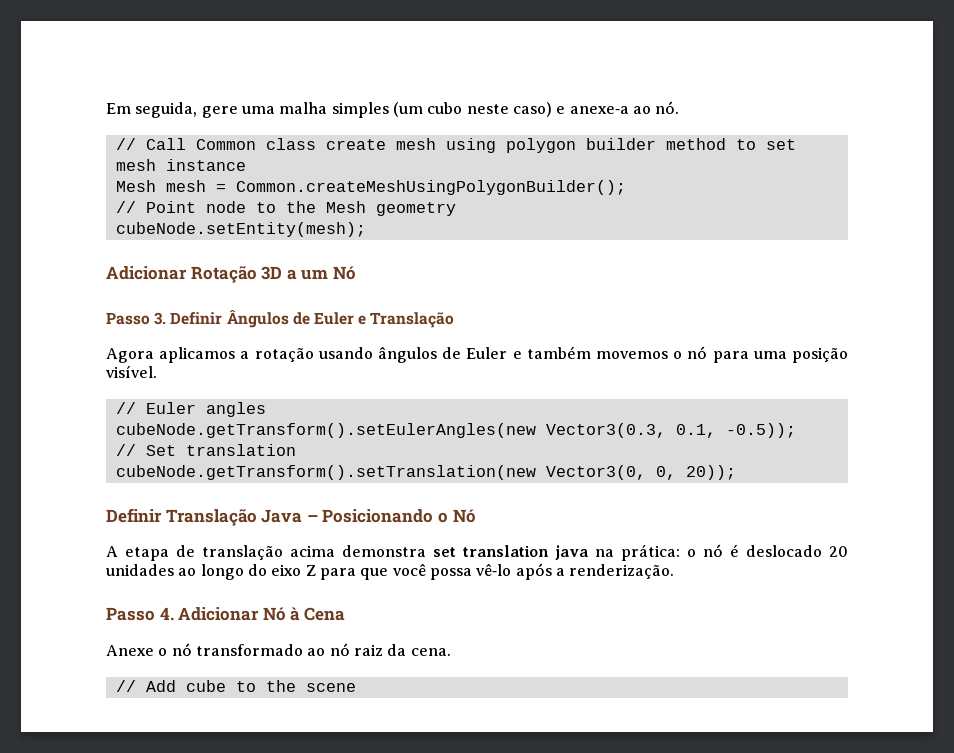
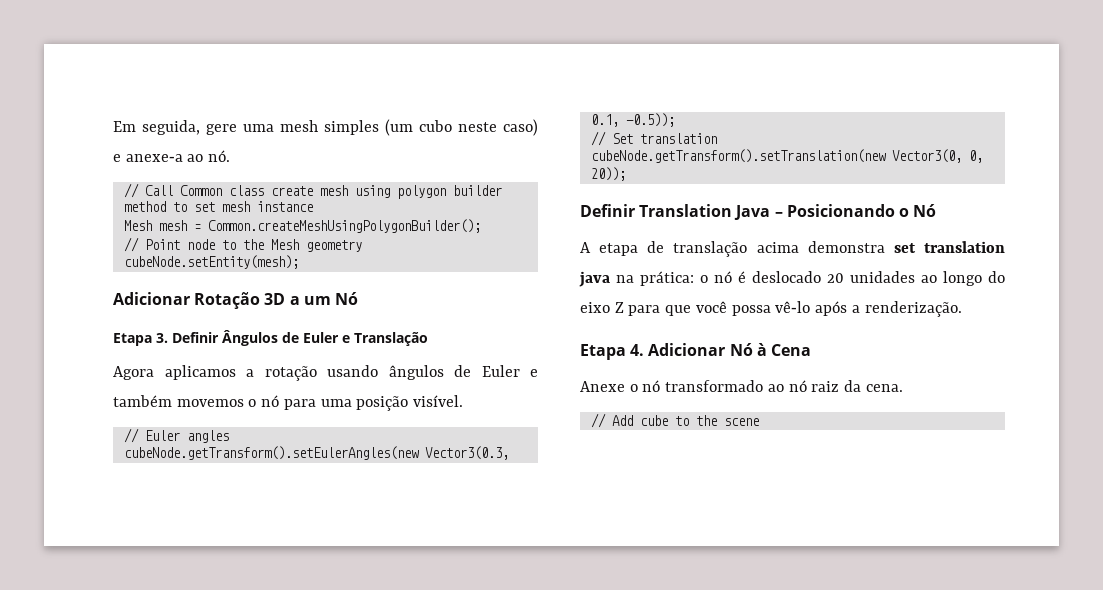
- Em seguida, gere uma malha simples (um cubo neste caso) e anexe‑a ao nó.
+ Em seguida, gere uma mesh simples (um cubo neste caso) e anexe‑a ao nó.
- Passo 3. Definir Ângulos de Euler e Translação
+ Etapa 3. Definir Ângulos de Euler e Translação
- Definir Translação Java – Posicionando o Nó
+ Definir Translation Java – Posicionando o Nó
- Passo 4. Adicionar Nó à Cena
+ Etapa 4. Adicionar Nó à Cena

